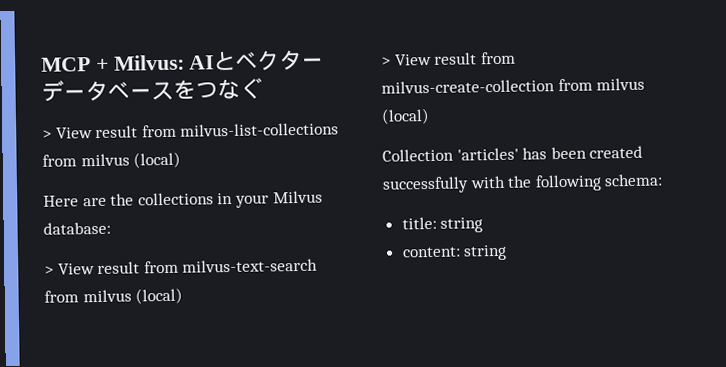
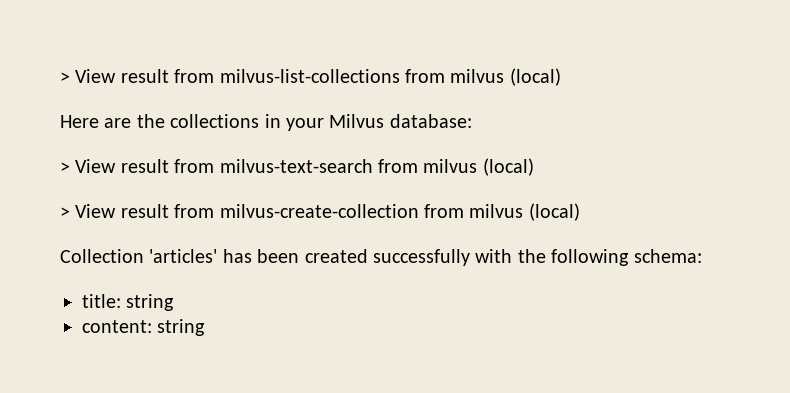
- MCP + Milvus: AIとベクターデータベースをつなぐ

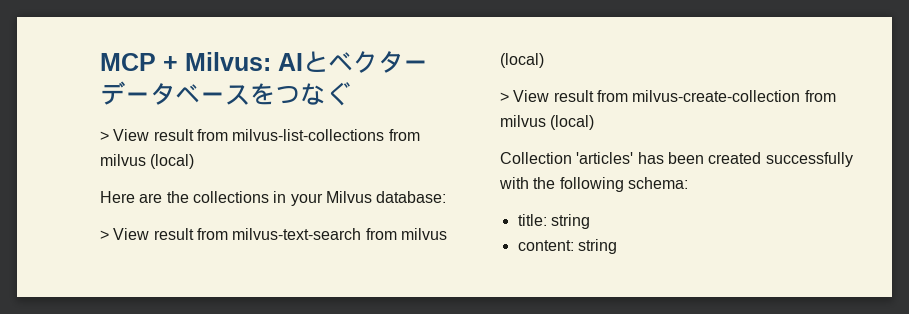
+ MCP + Milvus: AIとベクターデータベースをつなぐ

